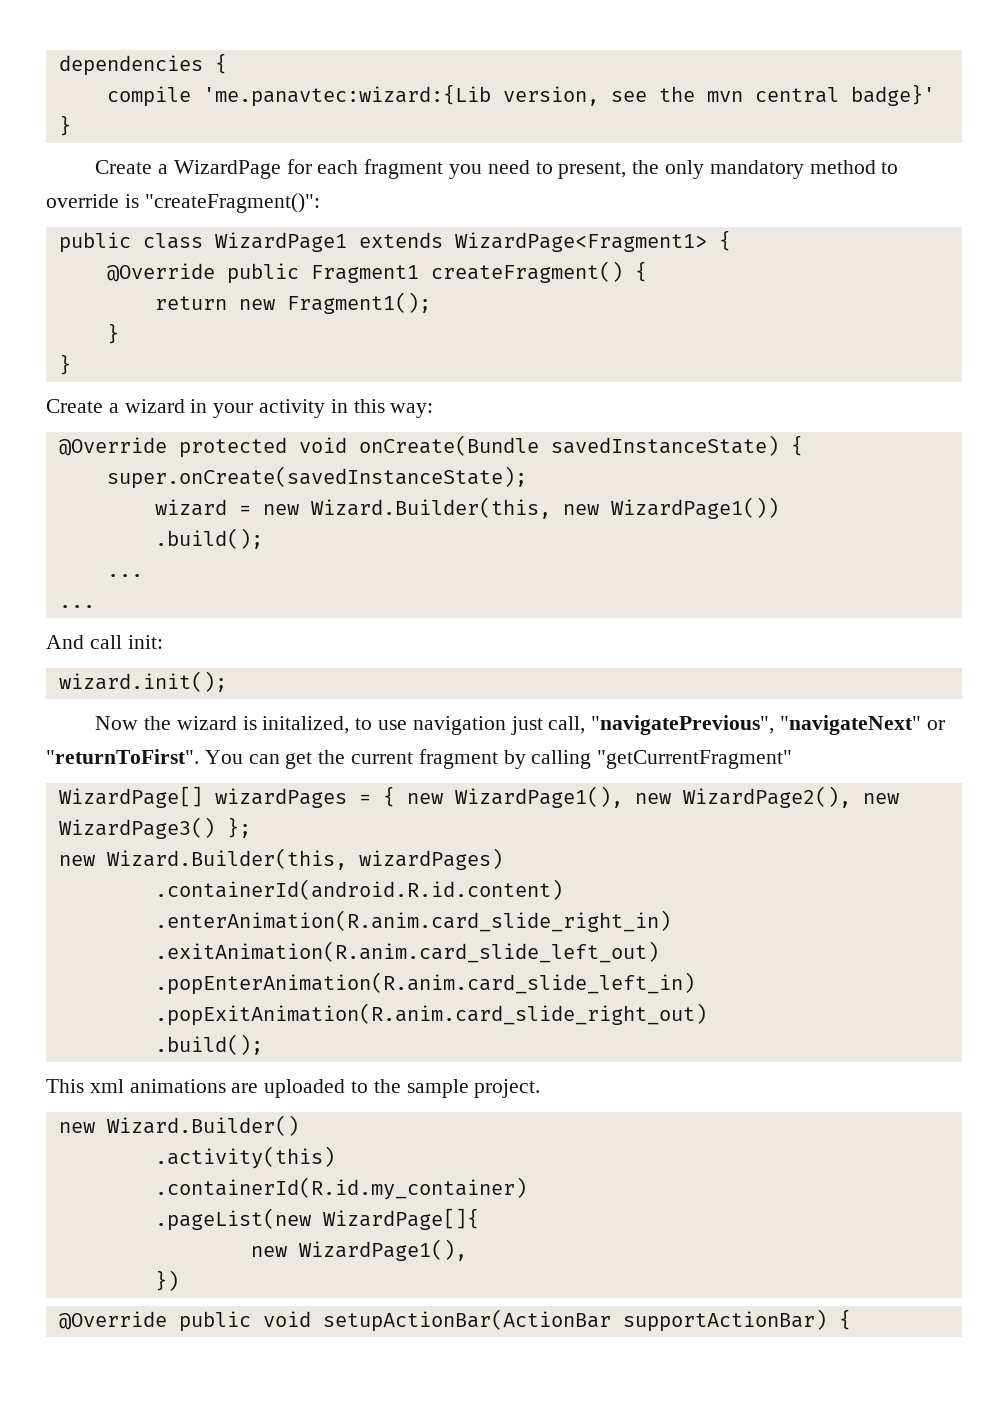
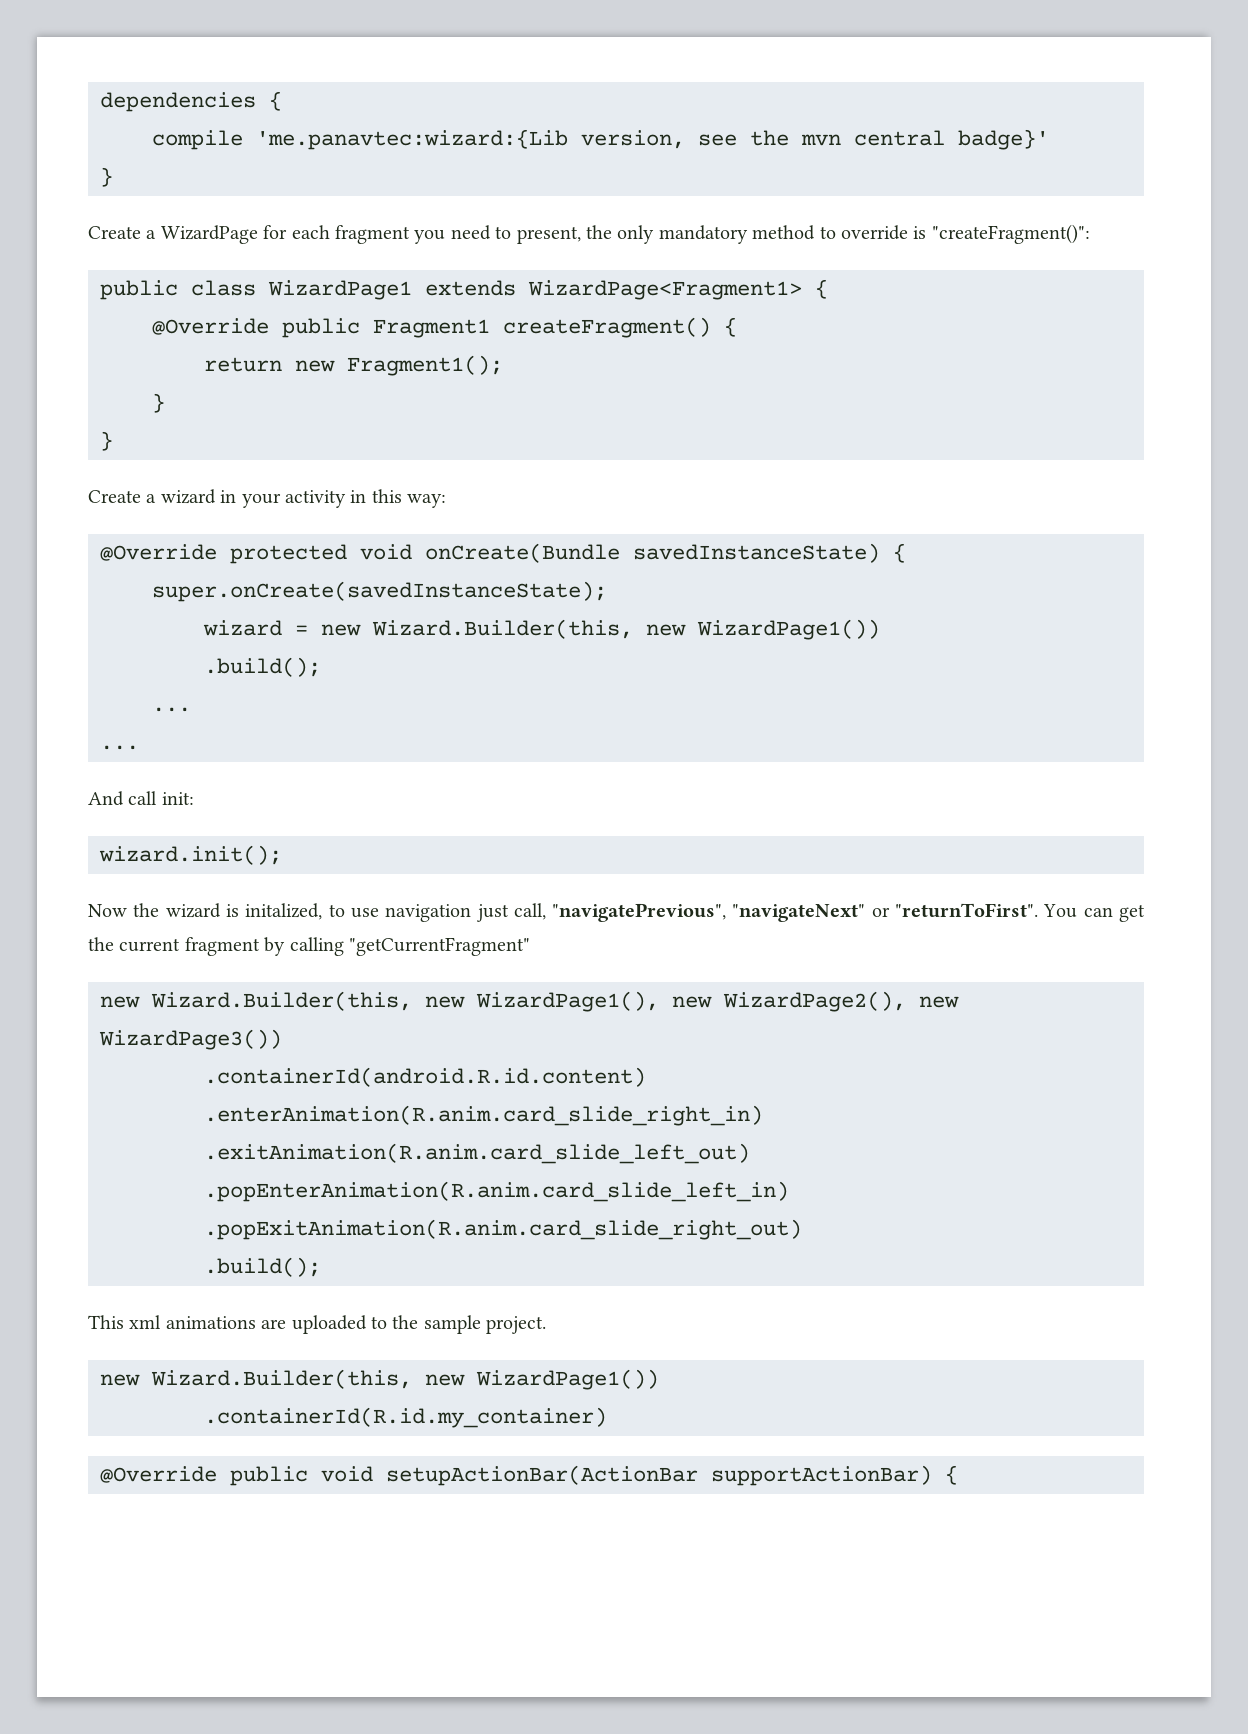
- WizardPage[] wizardPages = { new WizardPage1(), new WizardPage2(), new WizardPage3() };
- new Wizard.Builder(this, wizardPages)
+ new Wizard.Builder(this, new WizardPage1(), new WizardPage2(), new WizardPage3())
  This xml animations are uploaded to the sample project.
- new Wizard.Builder()
- .activity(this)
+ new Wizard.Builder(this, new WizardPage1())
  .containerId(R.id.my_container)
- .pageList(new WizardPage[]{
- new WizardPage1(),
- })

